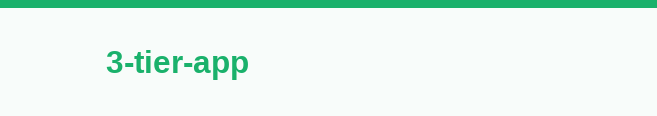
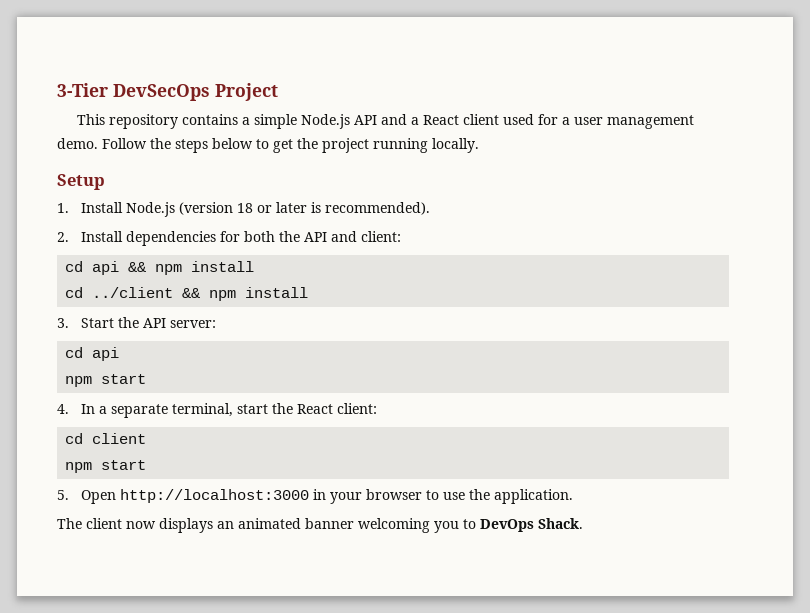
- 3-tier-app
+ 3-Tier DevSecOps Project
+ This repository contains a simple Node.js API and a React client used for a user management demo. Follow the steps below to get the project running locally.
+ Setup
+ 1. Install Node.js (version 18 or later is recommended).
+ 2. Install dependencies for both the API and client:
+ cd api && npm install
+ cd ../client && npm install
+ 3. Start the API server:
+ cd api
+ npm start
+ 4. In a separate terminal, start the React client:
+ cd client
+ npm start
+ 5. Open http://localhost:3000 in your browser to use the application.
+ The client now displays an animated banner welcoming you to DevOps Shack.

